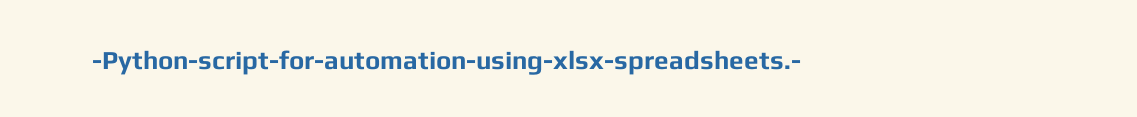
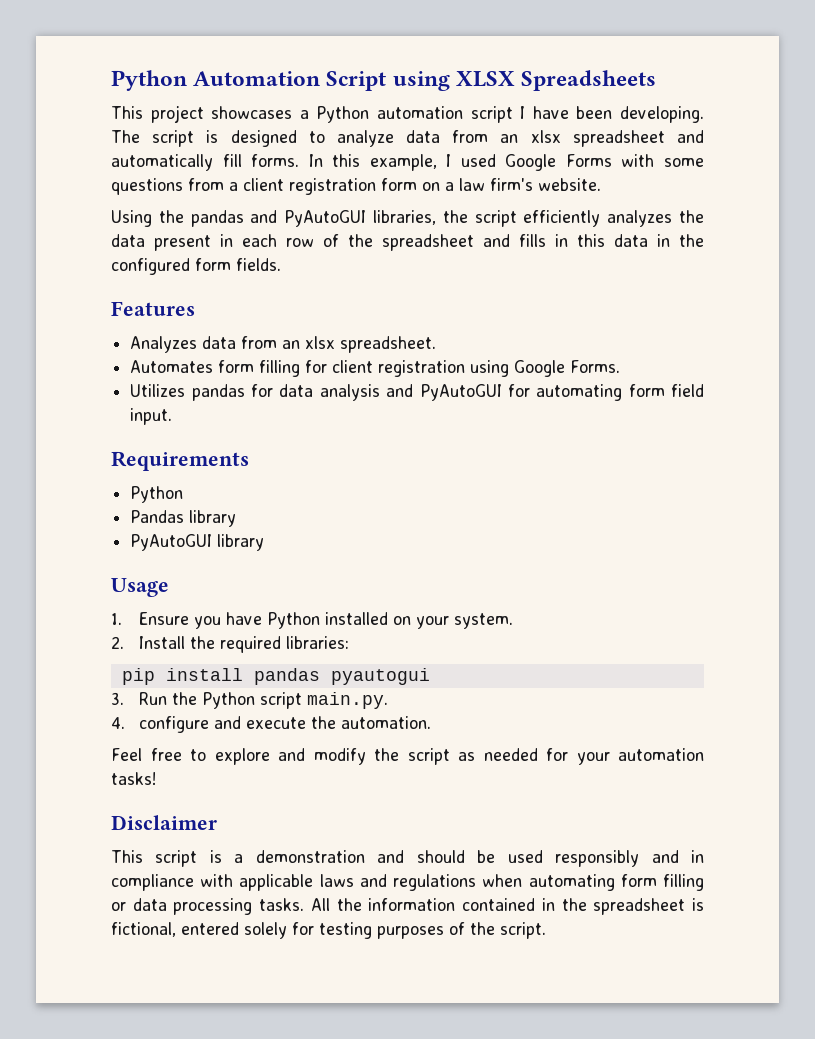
- -Python-script-for-automation-using-xlsx-spreadsheets.-
+ Python Automation Script using XLSX Spreadsheets
+ This project showcases a Python automation script I have been developing. The script is designed to analyze data from an xlsx spreadsheet and automatically fill forms. In this example, I used Google Forms with some questions from a client registration form on a law firm's website.
+ Using the pandas and PyAutoGUI libraries, the script efficiently analyzes the data present in each row of the spreadsheet and fills in this data in the configured form fields.
+ Features
+ Analyzes data from an xlsx spreadsheet.
+ Automates form filling for client registration using Google Forms.
+ Utilizes pandas for data analysis and PyAutoGUI for automating form field input.
+ Requirements
+ Python
+ Pandas library
+ PyAutoGUI library
+ Usage
+ 1. Ensure you have Python installed on your system.
+ 2. Install the required libraries:
+ pip install pandas pyautogui
+ 3. Run the Python script main.py.
+ 4. configure and execute the automation.
+ Feel free to explore and modify the script as needed for your automation tasks!
+ Disclaimer
+ This script is a demonstration and should be used responsibly and in compliance with applicable laws and regulations when automating form filling or data processing tasks. All the information contained in the spreadsheet is fictional, entered solely for testing purposes of the script.

